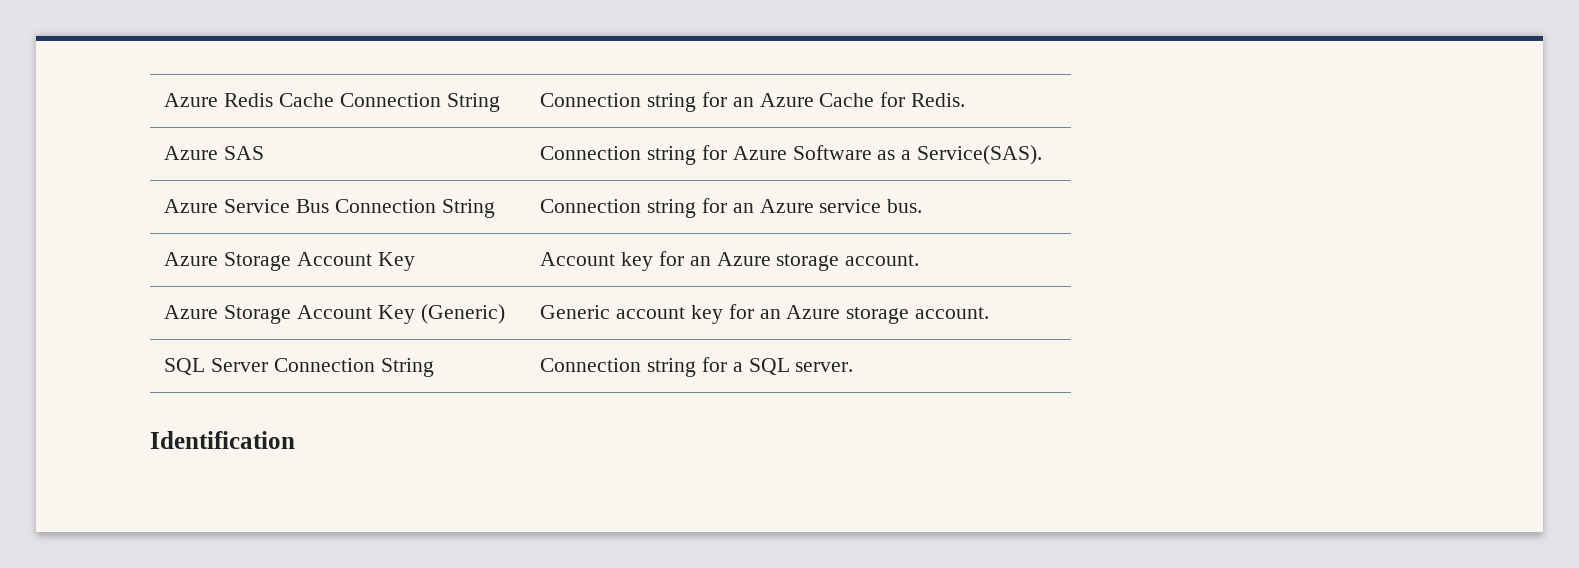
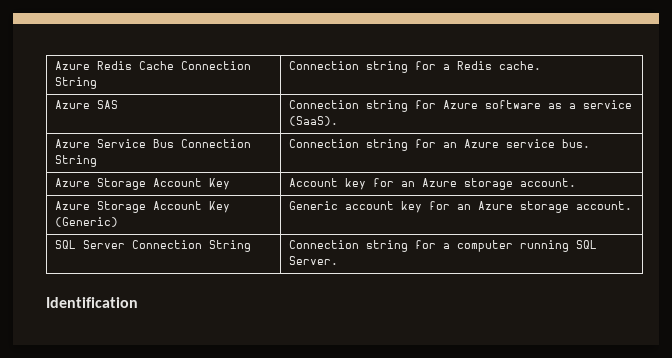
- Azure Redis Cache Connection String | Connection string for an Azure Cache for Redis.
+ Azure Redis Cache Connection String | Connection string for a Redis cache.
- Azure SAS | Connection string for Azure Software as a Service(SAS).
+ Azure SAS | Connection string for Azure software as a service (SaaS).
- SQL Server Connection String | Connection string for a SQL server.
+ SQL Server Connection String | Connection string for a computer running SQL Server.

